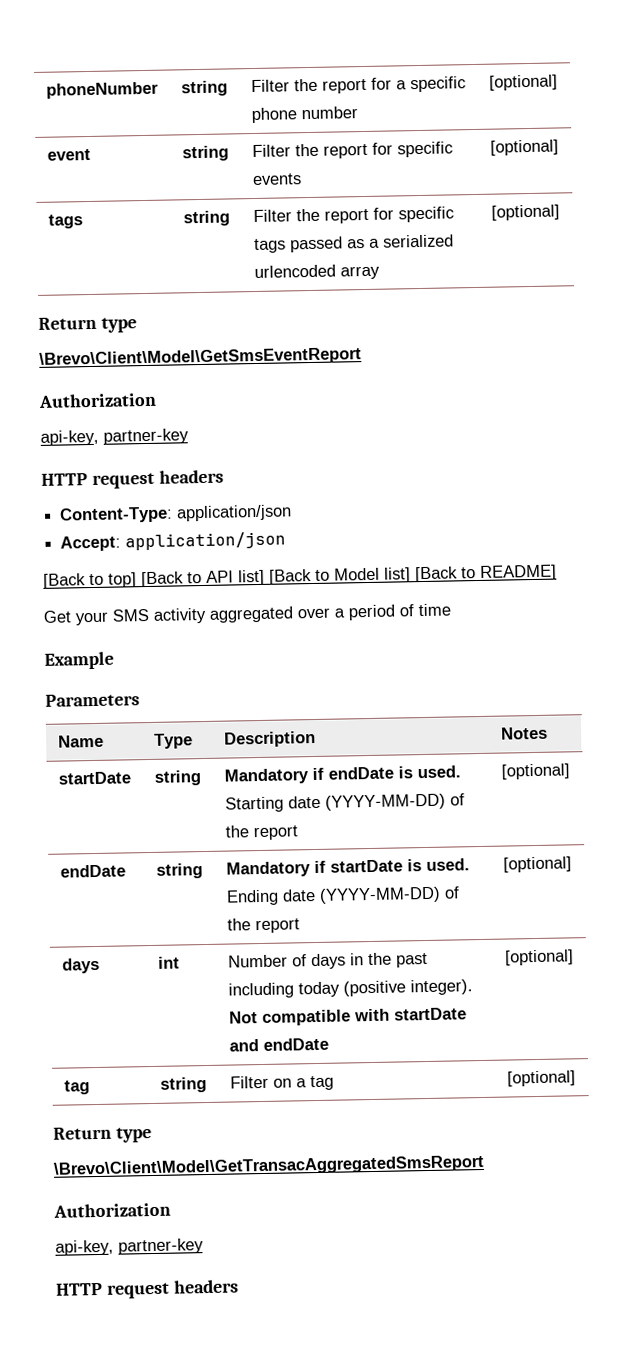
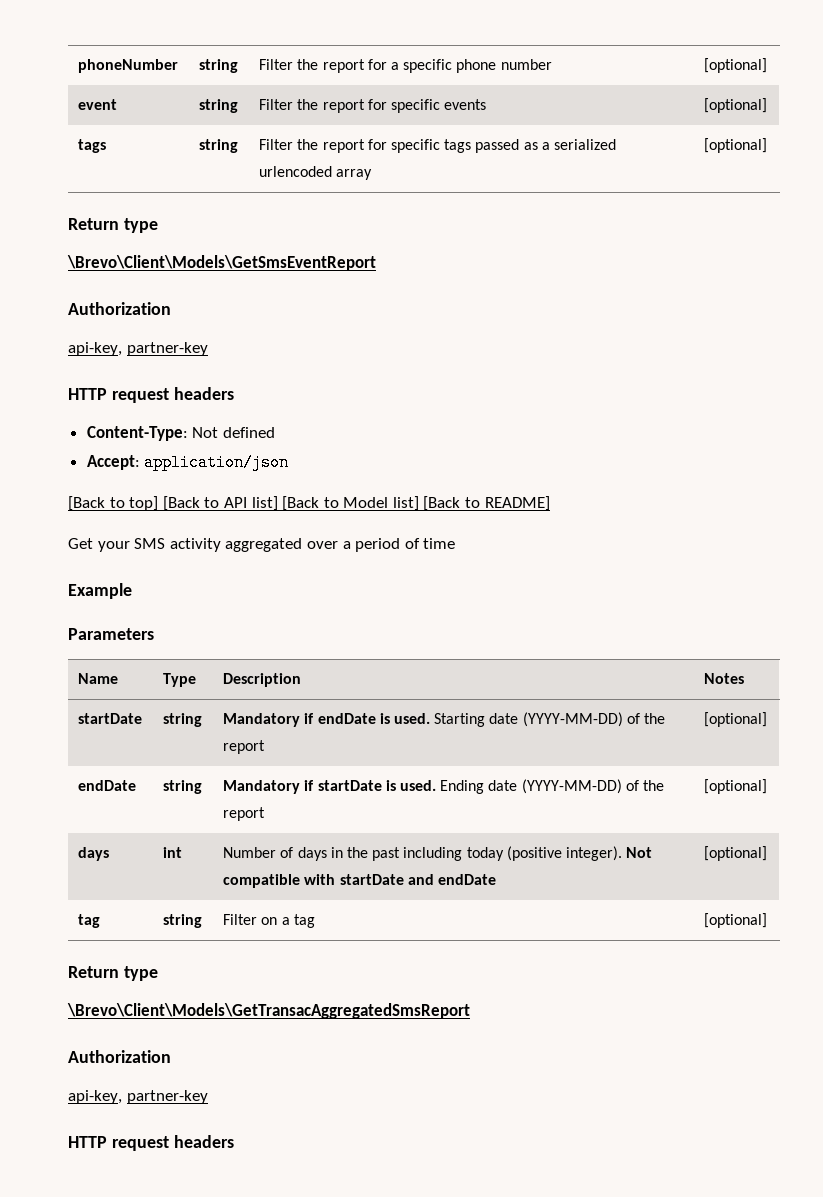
- \Brevo\Client\Model\GetSmsEventReport
+ \Brevo\Client\Models\GetSmsEventReport
- Content-Type: application/json
+ Content-Type: Not defined
- \Brevo\Client\Model\GetTransacAggregatedSmsReport
+ \Brevo\Client\Models\GetTransacAggregatedSmsReport

